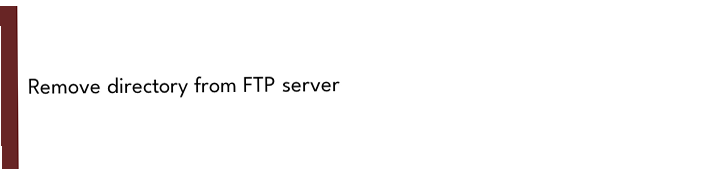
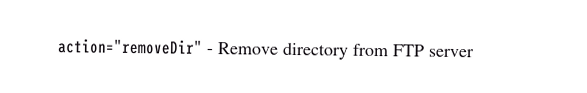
- Remove directory from FTP server
+ action="removeDir" - Remove directory from FTP server

